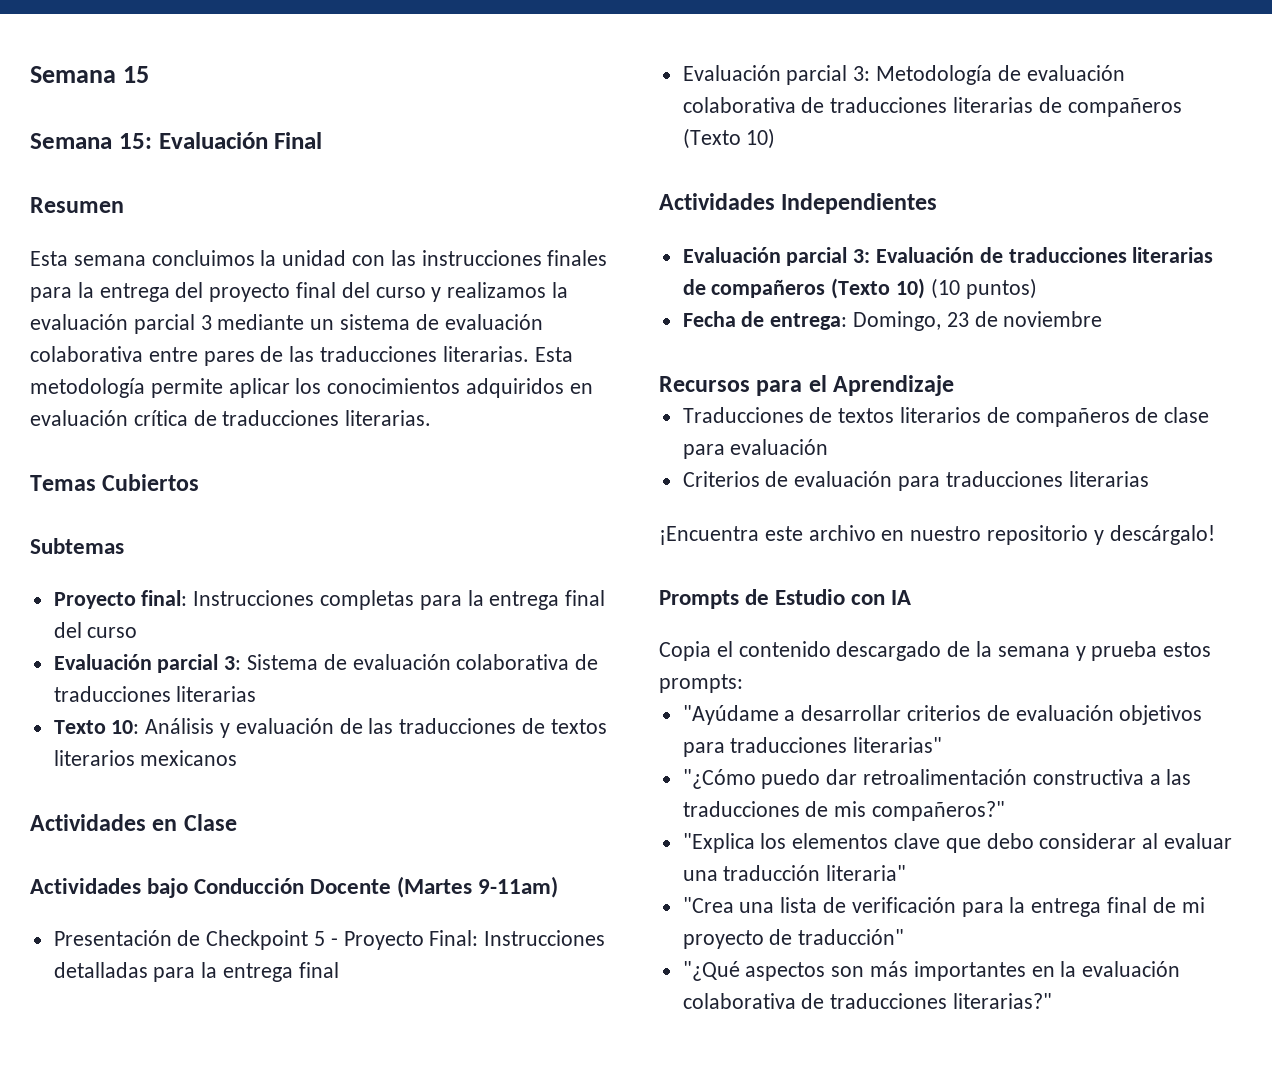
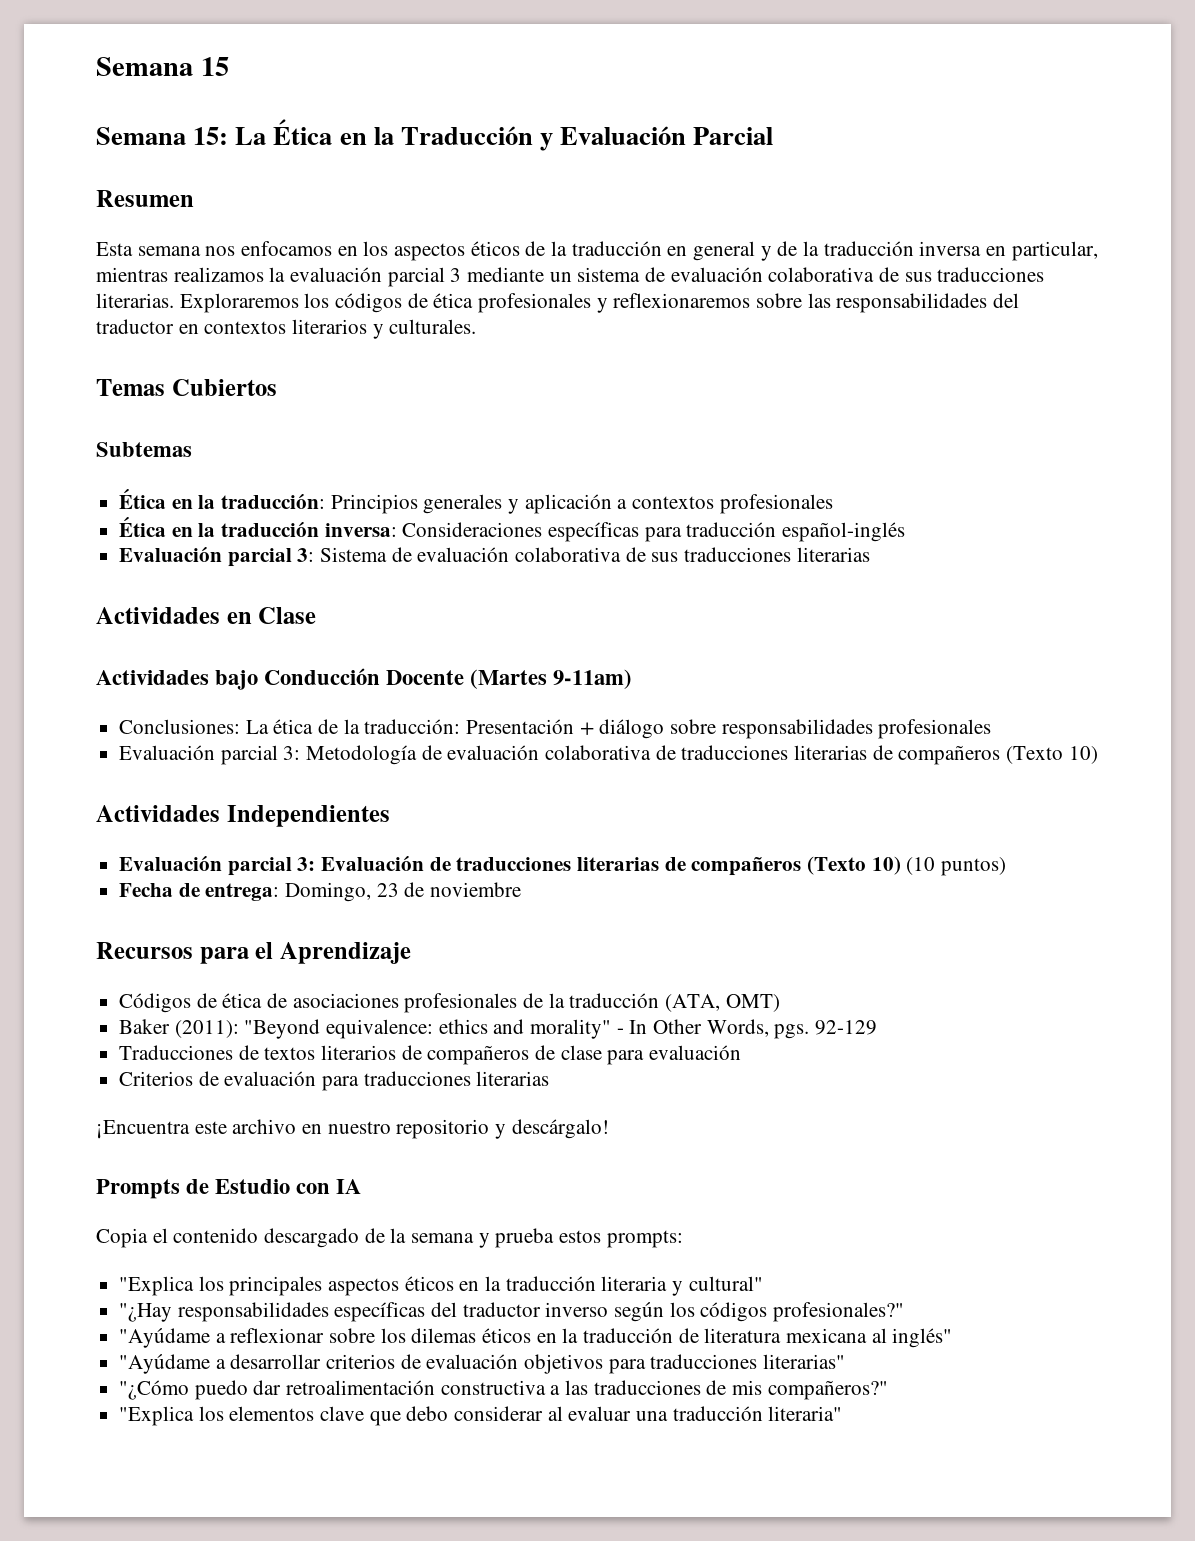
- Semana 15: Evaluación Final
+ Semana 15: La Ética en la Traducción y Evaluación Parcial
  Resumen
- Esta semana concluimos la unidad con las instrucciones finales para la entrega del proyecto final del curso y realizamos la evaluación parcial 3 mediante un sistema de evaluación colaborativa entre pares de las traducciones literarias. Esta metodología permite aplicar los conocimientos adquiridos en evaluación crítica de traducciones literarias.
+ Esta semana nos enfocamos en los aspectos éticos de la traducción en general y de la traducción inversa en particular, mientras realizamos la evaluación parcial 3 mediante un sistema de evaluación colaborativa de sus traducciones literarias. Exploraremos los códigos de ética profesionales y reflexionaremos sobre las responsabilidades del traductor en contextos literarios y culturales.
  Temas Cubiertos
  Subtemas
- Proyecto final: Instrucciones completas para la entrega final del curso
+ Ética en la traducción: Principios generales y aplicación a contextos profesionales
+ Ética en la traducción inversa: Consideraciones específicas para traducción español-inglés
- Evaluación parcial 3: Sistema de evaluación colaborativa de traducciones literarias
- Texto 10: Análisis y evaluación de las traducciones de textos literarios mexicanos
+ Evaluación parcial 3: Sistema de evaluación colaborativa de sus traducciones literarias
- Presentación de Checkpoint 5 - Proyecto Final: Instrucciones detalladas para la entrega final
+ Conclusiones: La ética de la traducción: Presentación + diálogo sobre responsabilidades profesionales
+ Códigos de ética de asociaciones profesionales de la traducción (ATA, OMT)
+ Baker (2011): "Beyond equivalence: ethics and morality" - In Other Words, pgs. 92-129
+ "Explica los principales aspectos éticos en la traducción literaria y cultural"
+ "¿Hay responsabilidades específicas del traductor inverso según los códigos profesionales?"
+ "Ayúdame a reflexionar sobre los dilemas éticos en la traducción de literatura mexicana al inglés"
- "Crea una lista de verificación para la entrega final de mi proyecto de traducción"
- "¿Qué aspectos son más importantes en la evaluación colaborativa de traducciones literarias?"

